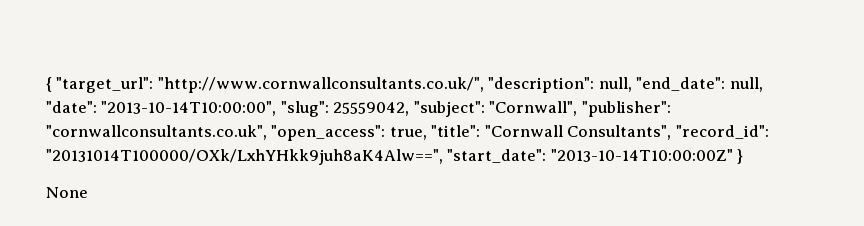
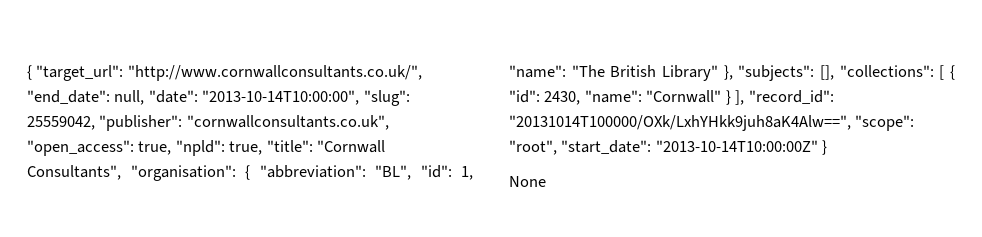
- { "target_url": "http://www.cornwallconsultants.co.uk/", "description": null, "end_date": null, "date": "2013-10-14T10:00:00", "slug": 25559042, "subject": "Cornwall", "publisher": "cornwallconsultants.co.uk", "open_access": true, "title": "Cornwall Consultants", "record_id": "20131014T100000/OXk/LxhYHkk9juh8aK4Alw==", "start_date": "2013-10-14T10:00:00Z" }
+ { "target_url": "http://www.cornwallconsultants.co.uk/", "end_date": null, "date": "2013-10-14T10:00:00", "slug": 25559042, "publisher": "cornwallconsultants.co.uk", "open_access": true, "npld": true, "title": "Cornwall Consultants", "organisation": { "abbreviation": "BL", "id": 1, "name": "The British Library" }, "subjects": [], "collections": [ { "id": 2430, "name": "Cornwall" } ], "record_id": "20131014T100000/OXk/LxhYHkk9juh8aK4Alw==", "scope": "root", "start_date": "2013-10-14T10:00:00Z" }

